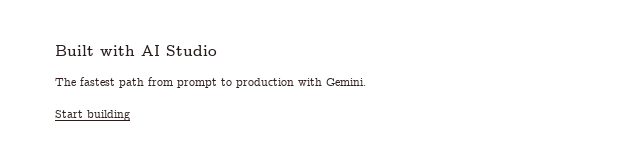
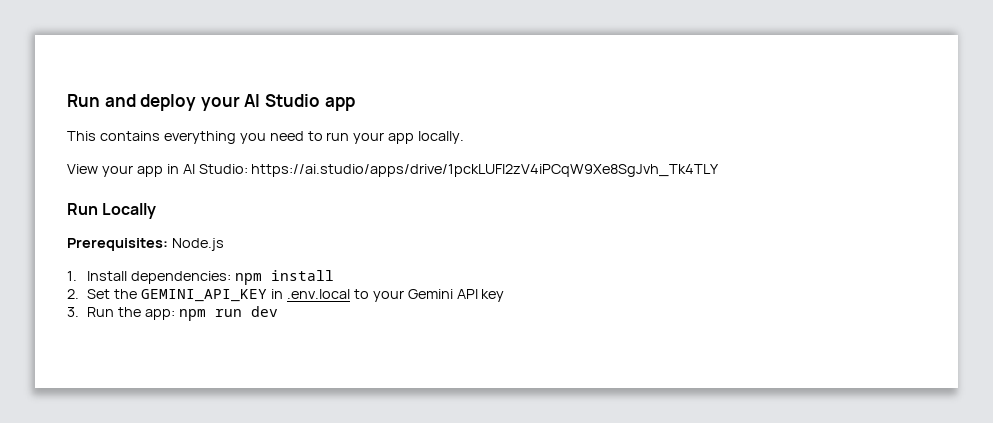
- Built with AI Studio
- The fastest path from prompt to production with Gemini.
- Start building
+ Run and deploy your AI Studio app
+ This contains everything you need to run your app locally.
+ View your app in AI Studio: https://ai.studio/apps/drive/1pckLUFI2zV4iPCqW9Xe8SgJvh_Tk4TLY
+ Run Locally
+ Prerequisites: Node.js
+ 1. Install dependencies: npm install
+ 2. Set the GEMINI_API_KEY in .env.local to your Gemini API key
+ 3. Run the app: npm run dev

